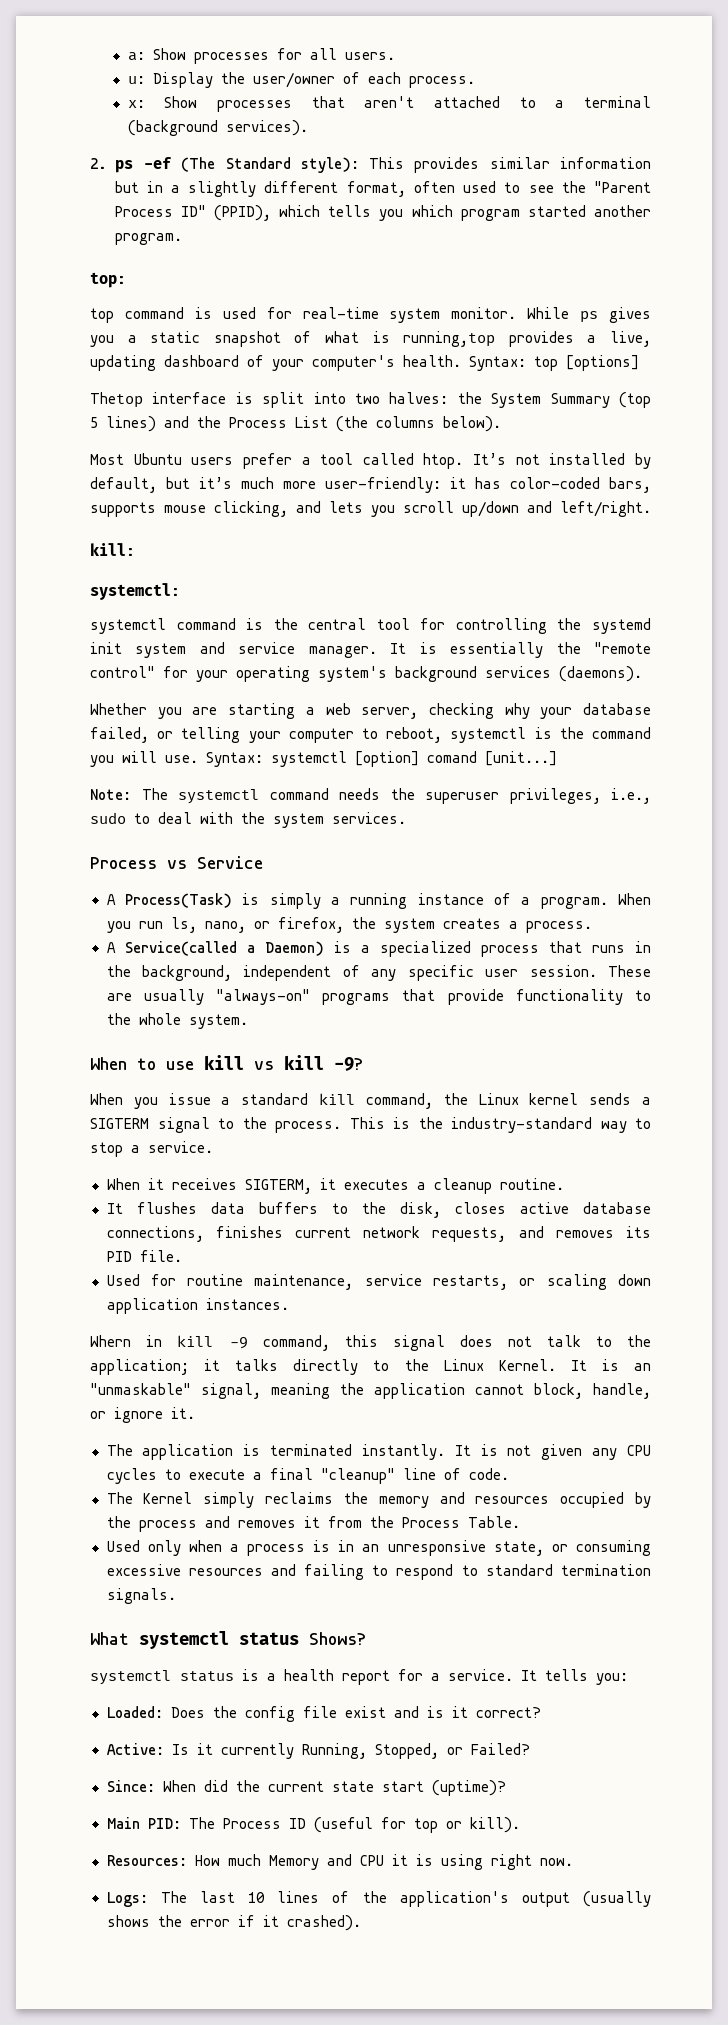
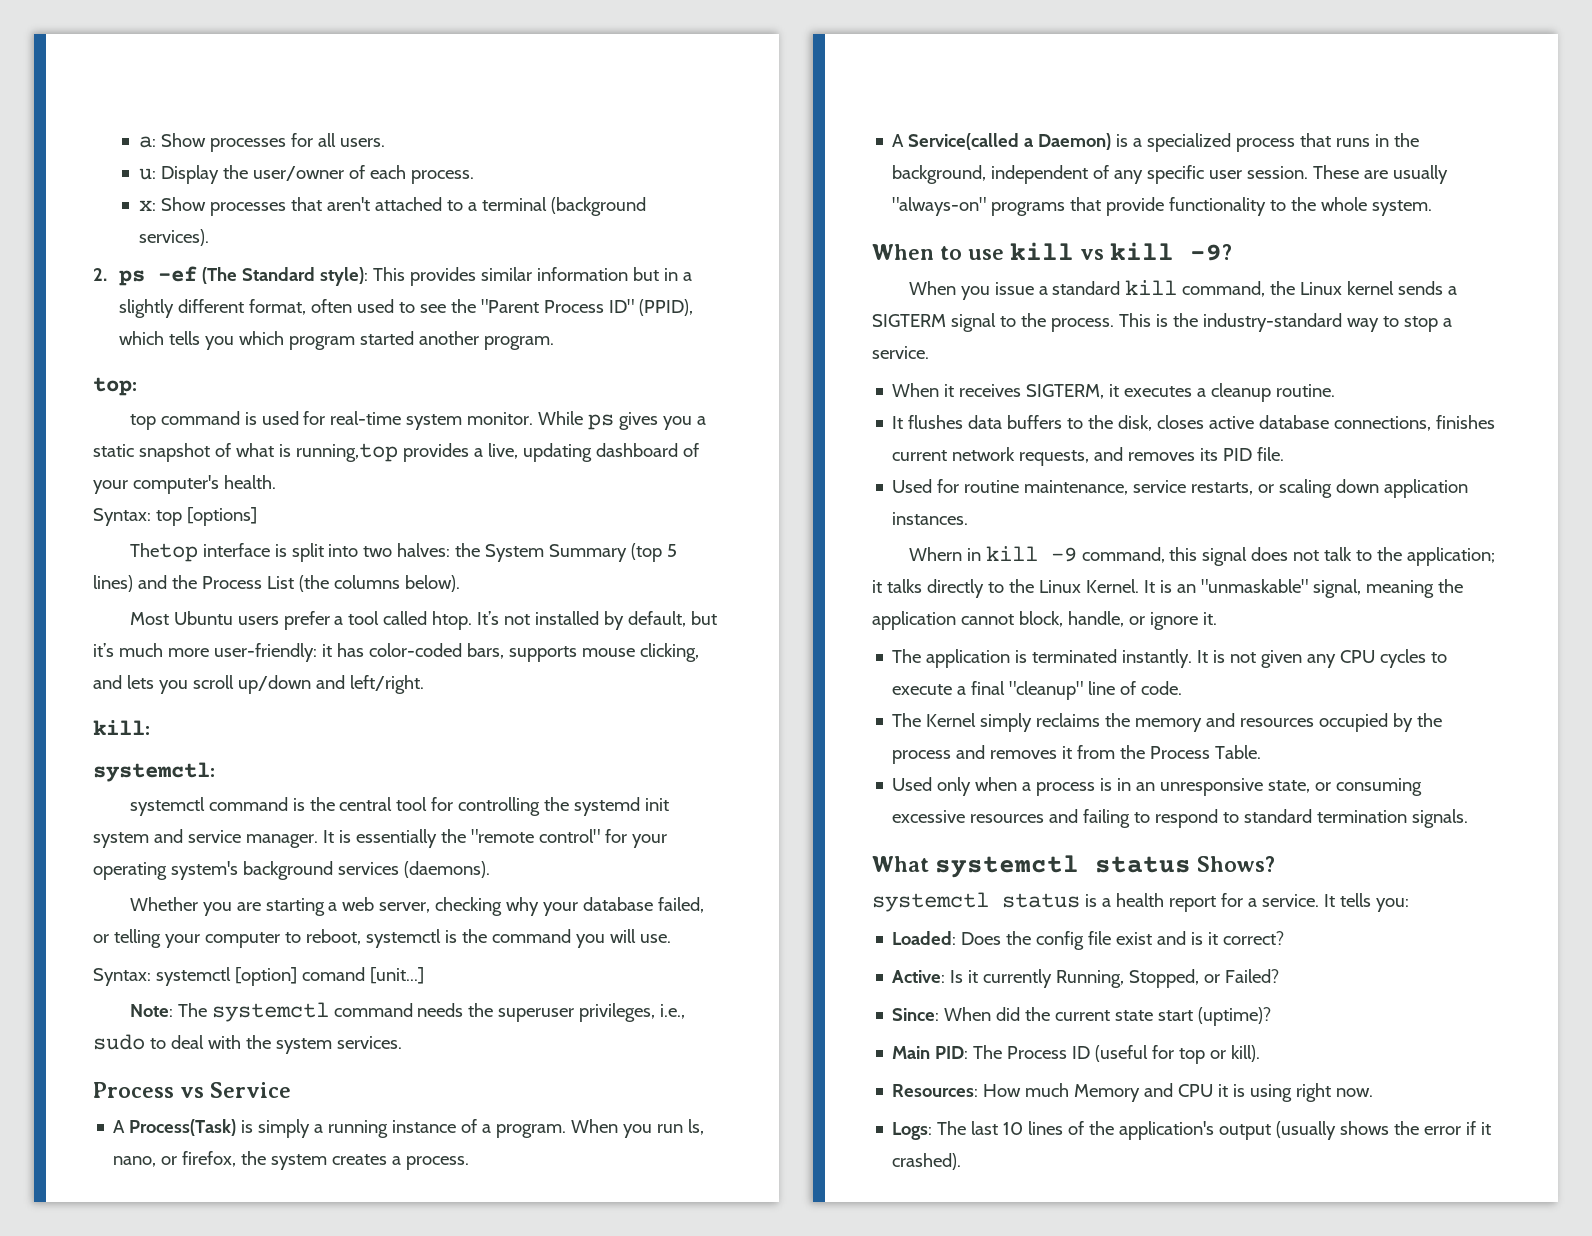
- While ps gives you a static snapshot of what is running,top provides a live, updating dashboard of your computer's health. Syntax: top [options]
+ While ps gives you a static snapshot of what is running,top provides a live, updating dashboard of your computer's health.
+ Syntax: top [options]
- Whether you are starting a web server, checking why your database failed, or telling your computer to reboot, systemctl is the command you will use. Syntax: systemctl [option] comand [unit...]
+ Whether you are starting a web server, checking why your database failed, or telling your computer to reboot, systemctl is the command you will use.
+ Syntax: systemctl [option] comand [unit...]

